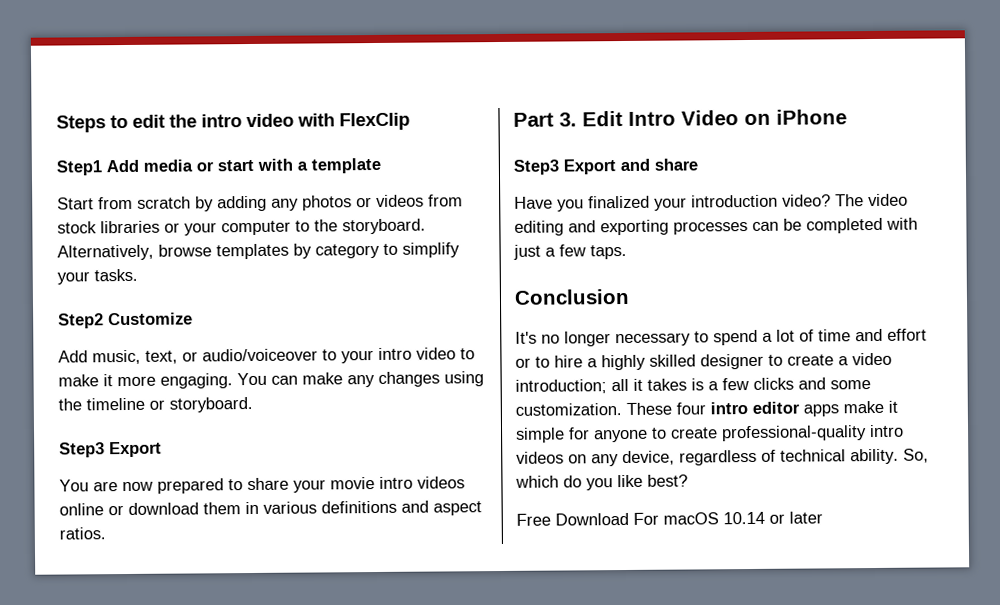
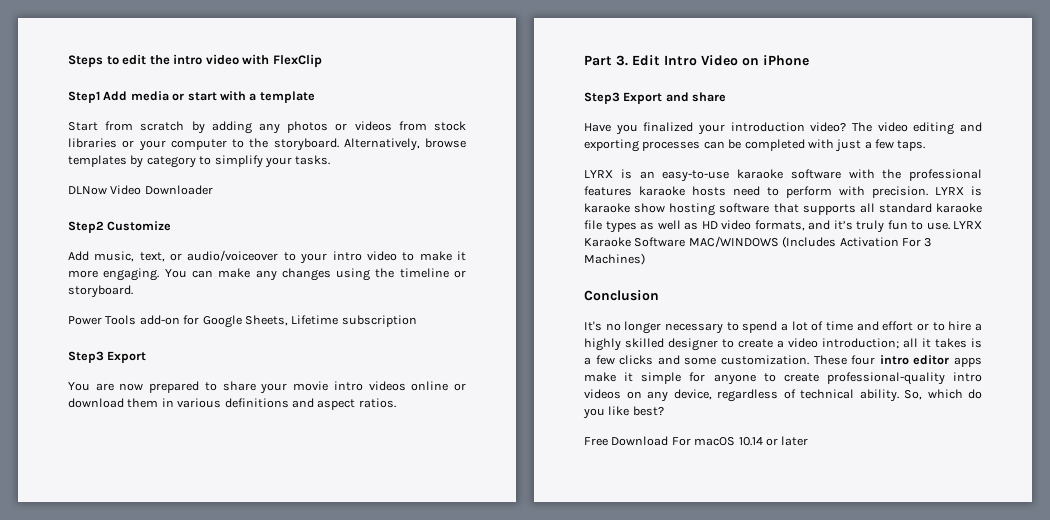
+ DLNow Video Downloader
+ Power Tools add-on for Google Sheets, Lifetime subscription
+ LYRX is an easy-to-use karaoke software with the professional features karaoke hosts need to perform with precision. LYRX is karaoke show hosting software that supports all standard karaoke file types as well as HD video formats, and it’s truly fun to use. LYRX Karaoke Software MAC/WINDOWS (Includes Activation For 3 Machines)

